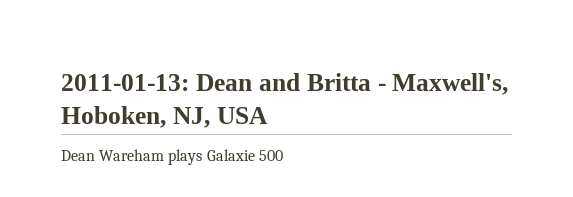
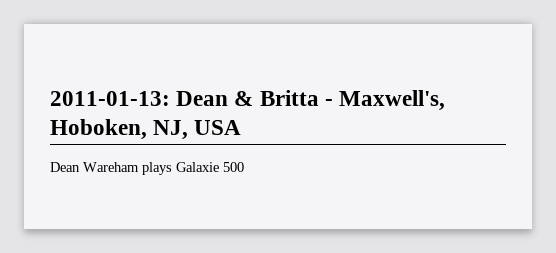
- 2011-01-13: Dean and Britta - Maxwell's, Hoboken, NJ, USA
+ 2011-01-13: Dean & Britta - Maxwell's, Hoboken, NJ, USA

